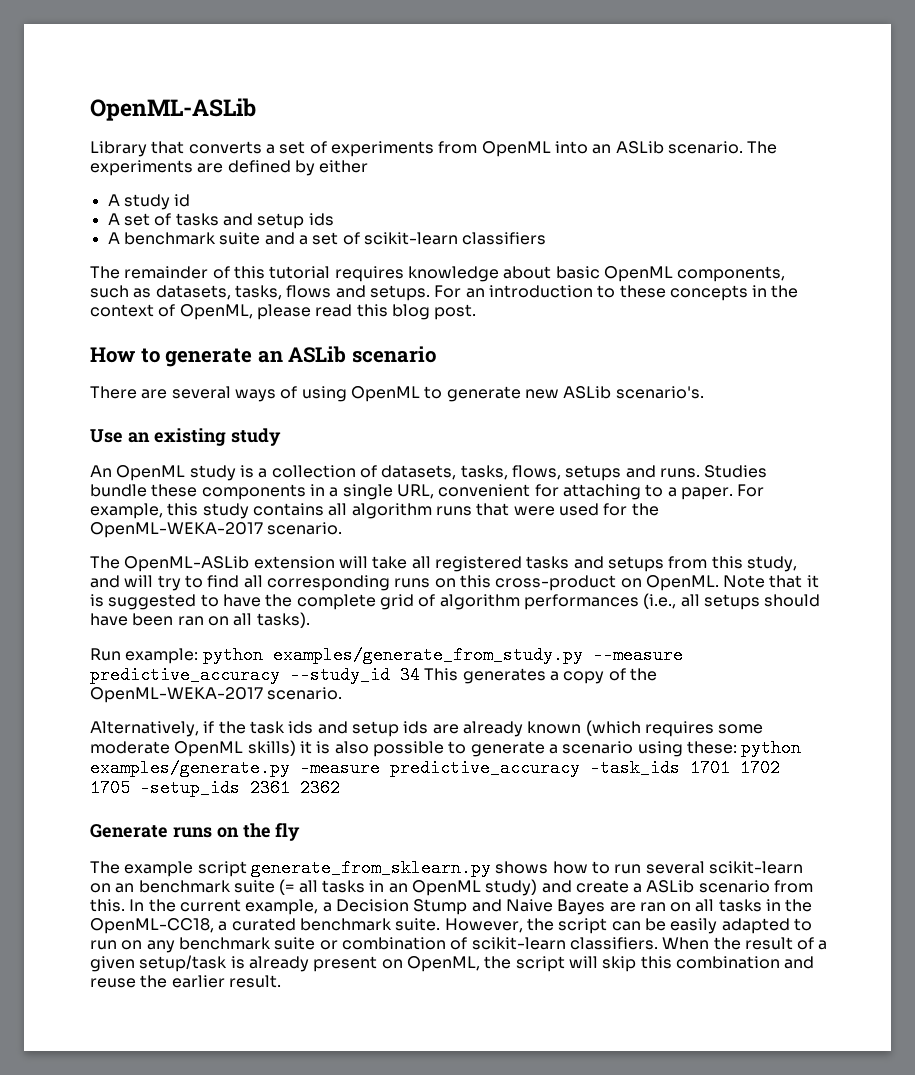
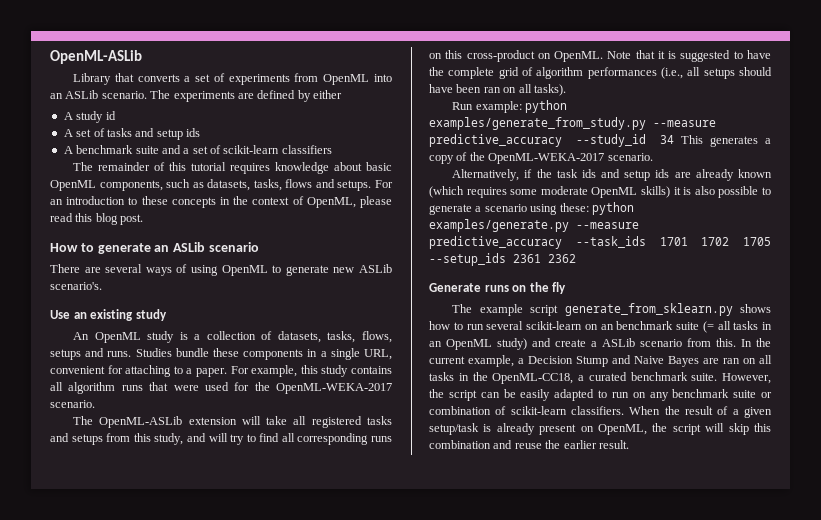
- Alternatively, if the task ids and setup ids are already known (which requires some moderate OpenML skills) it is also possible to generate a scenario using these: python examples/generate.py -measure predictive_accuracy -task_ids 1701 1702 1705 -setup_ids 2361 2362
+ Alternatively, if the task ids and setup ids are already known (which requires some moderate OpenML skills) it is also possible to generate a scenario using these: python examples/generate.py --measure predictive_accuracy --task_ids 1701 1702 1705 --setup_ids 2361 2362

